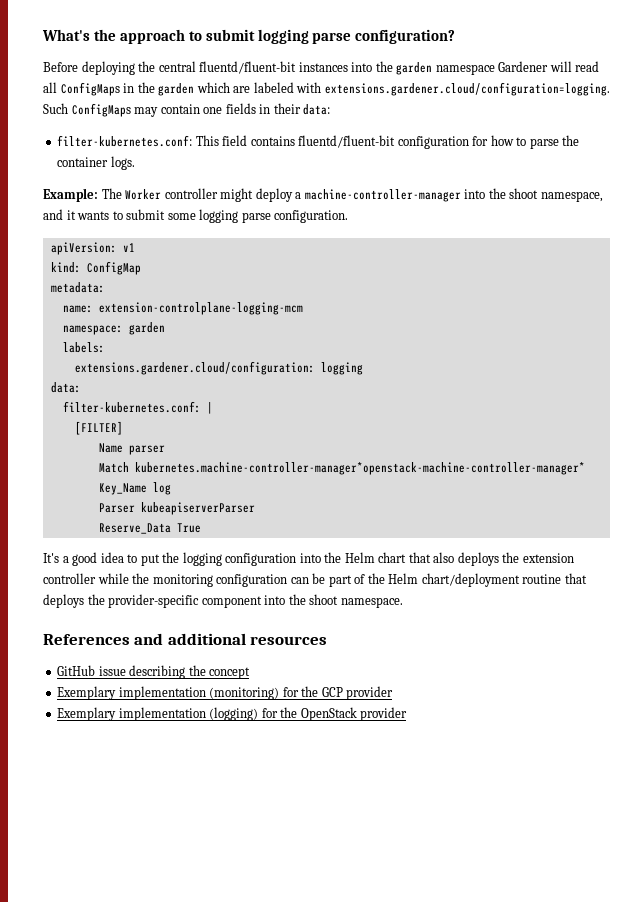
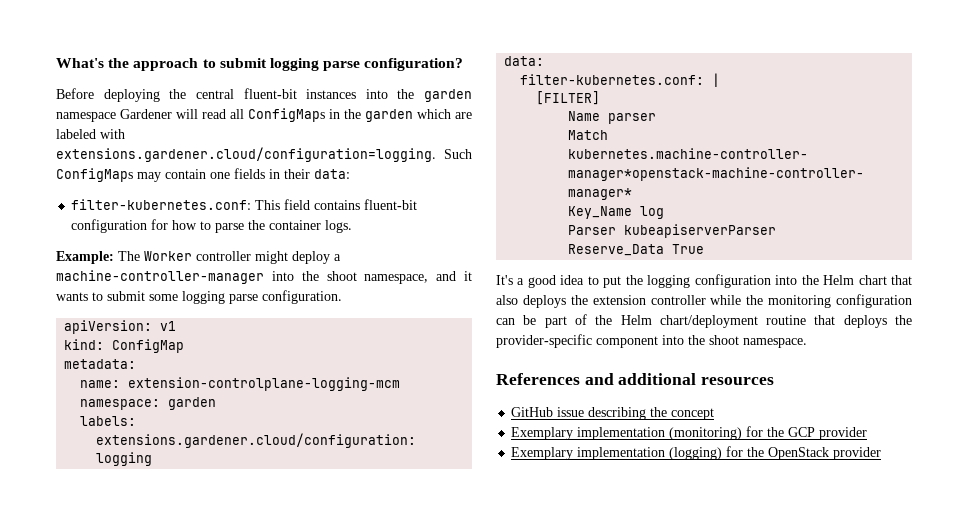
- Before deploying the central fluentd/fluent-bit instances into the garden namespace Gardener will read all ConfigMaps in the garden which are labeled with extensions.gardener.cloud/configuration=logging. Such ConfigMaps may contain one fields in their data:
+ Before deploying the central fluent-bit instances into the garden namespace Gardener will read all ConfigMaps in the garden which are labeled with extensions.gardener.cloud/configuration=logging. Such ConfigMaps may contain one fields in their data:
- filter-kubernetes.conf: This field contains fluentd/fluent-bit configuration for how to parse the container logs.
+ filter-kubernetes.conf: This field contains fluent-bit configuration for how to parse the container logs.

